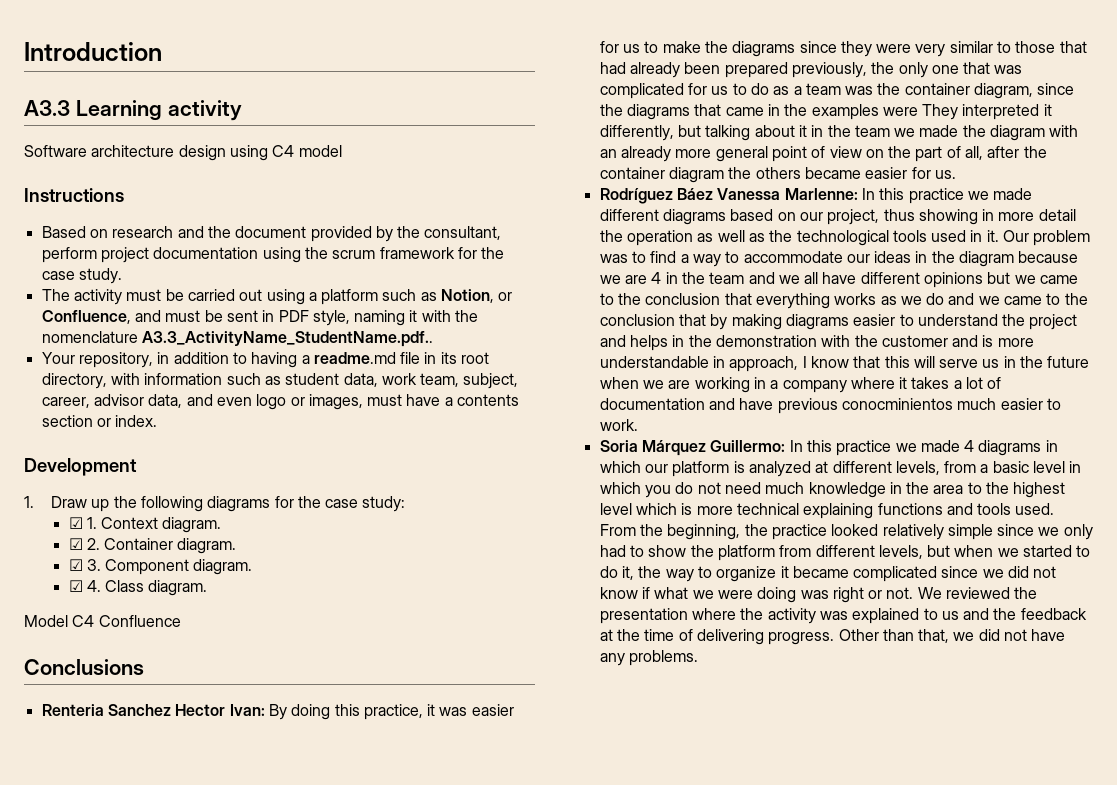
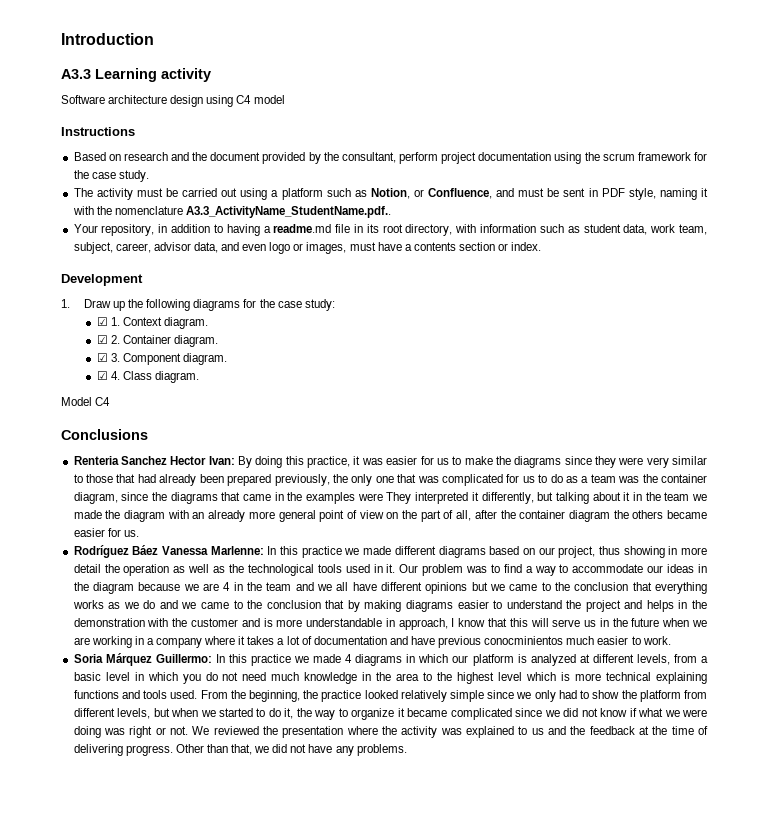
- Model C4 Confluence
+ Model C4

